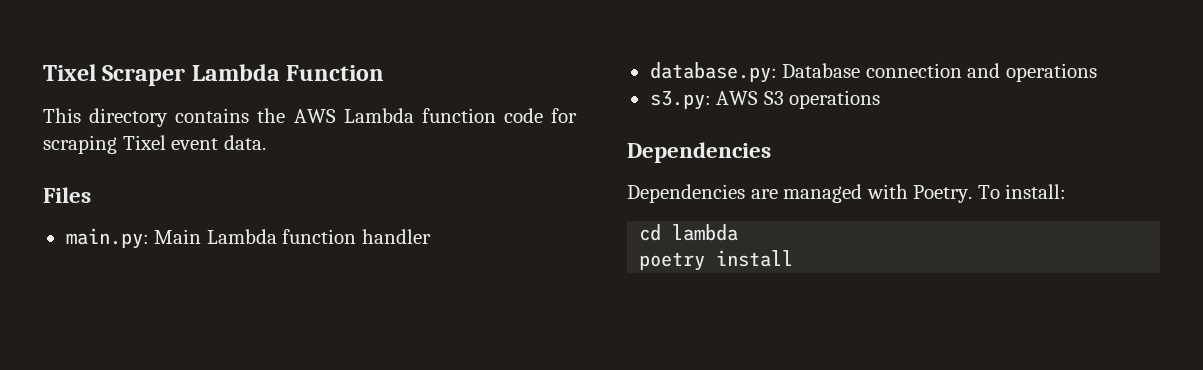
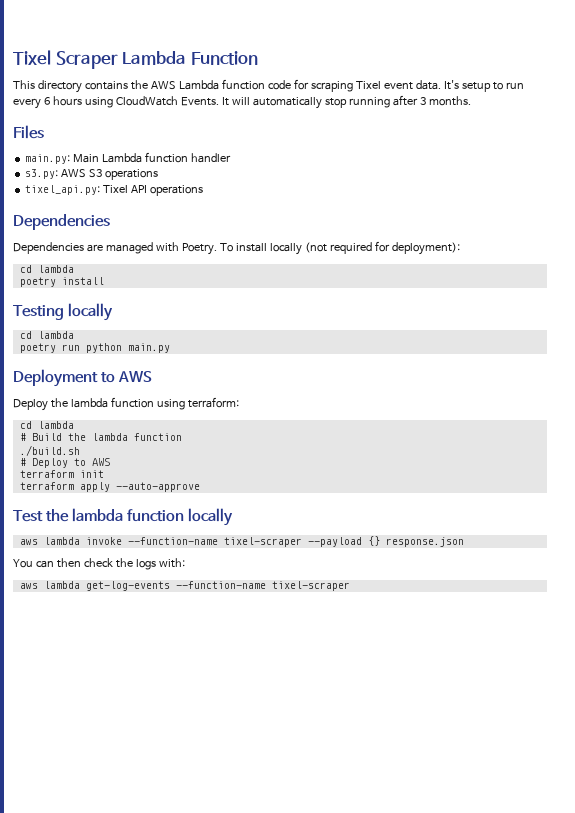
+ It's setup to run every 6 hours using CloudWatch Events. It will automatically stop running after 3 months.
- database.py: Database connection and operations
+ tixel_api.py: Tixel API operations
- To install:
+ To install locally (not required for deployment):
  cd lambda
  poetry install
+ Testing locally
+ cd lambda
+ poetry run python main.py
+ Deployment to AWS
+ Deploy the lambda function using terraform:
+ cd lambda
+ # Build the lambda function
+ ./build.sh
+ # Deploy to AWS
+ terraform init
+ terraform apply --auto-approve
+ Test the lambda function locally
+ aws lambda invoke --function-name tixel-scraper --payload {} response.json
+ You can then check the logs with:
+ aws lambda get-log-events --function-name tixel-scraper

